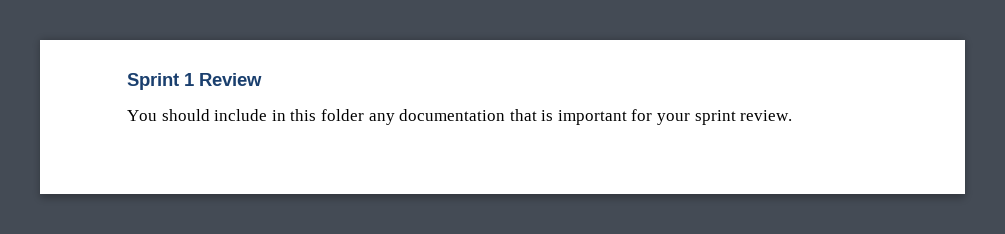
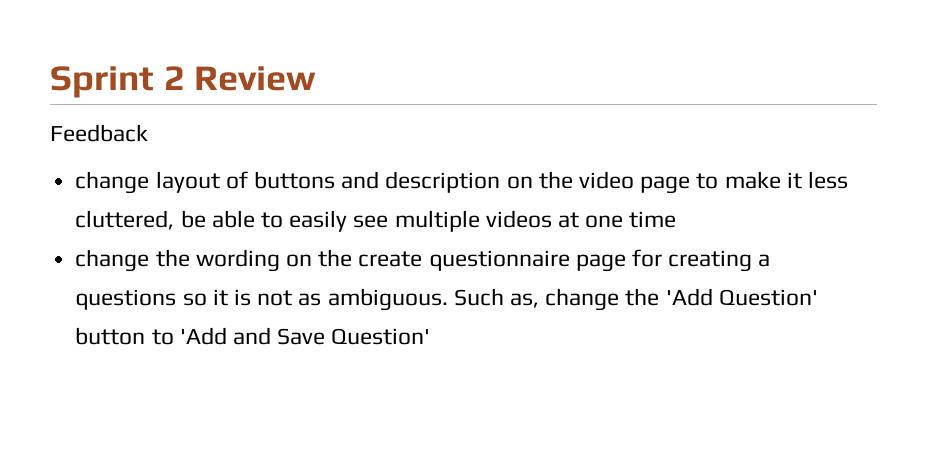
- Sprint 1 Review
+ Sprint 2 Review
- You should include in this folder any documentation that is important for your sprint review.
+ Feedback
+ change layout of buttons and description on the video page to make it less cluttered, be able to easily see multiple videos at one time
+ change the wording on the create questionnaire page for creating a questions so it is not as ambiguous. Such as, change the 'Add Question' button to 'Add and Save Question'

